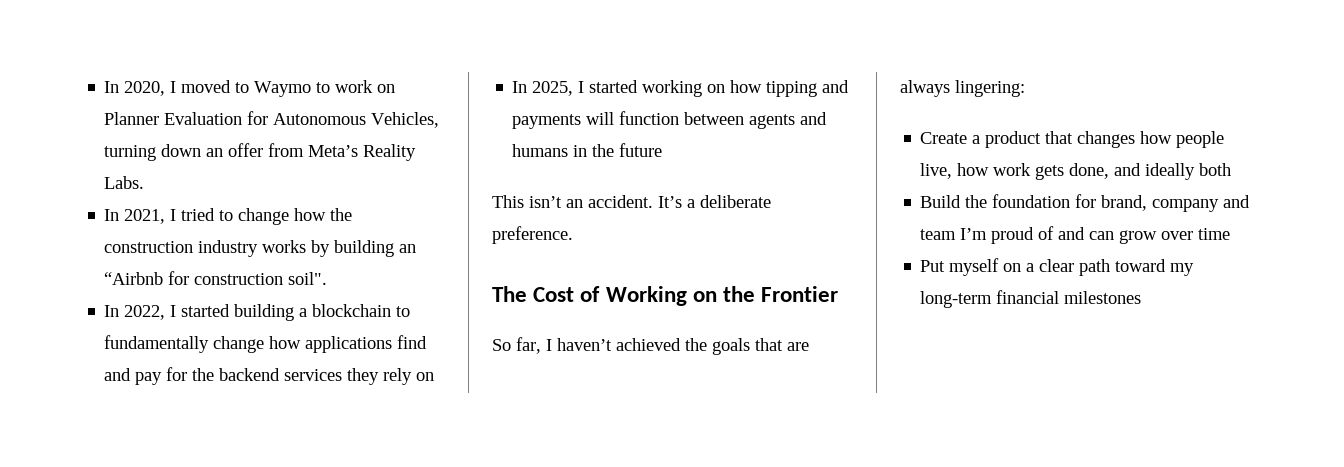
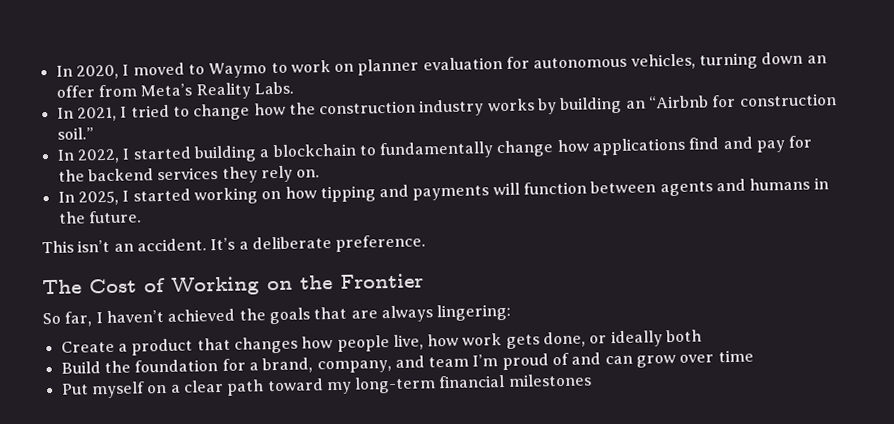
- In 2020, I moved to Waymo to work on Planner Evaluation for Autonomous Vehicles, turning down an offer from Meta’s Reality Labs.
+ In 2020, I moved to Waymo to work on planner evaluation for autonomous vehicles, turning down an offer from Meta’s Reality Labs.
- In 2021, I tried to change how the construction industry works by building an “Airbnb for construction soil".
+ In 2021, I tried to change how the construction industry works by building an “Airbnb for construction soil.”
- In 2022, I started building a blockchain to fundamentally change how applications find and pay for the backend services they rely on
+ In 2022, I started building a blockchain to fundamentally change how applications find and pay for the backend services they rely on.
- In 2025, I started working on how tipping and payments will function between agents and humans in the future
+ In 2025, I started working on how tipping and payments will function between agents and humans in the future.
- Create a product that changes how people live, how work gets done, and ideally both
+ Create a product that changes how people live, how work gets done, or ideally both
- Build the foundation for brand, company and team I’m proud of and can grow over time
+ Build the foundation for a brand, company, and team I’m proud of and can grow over time

